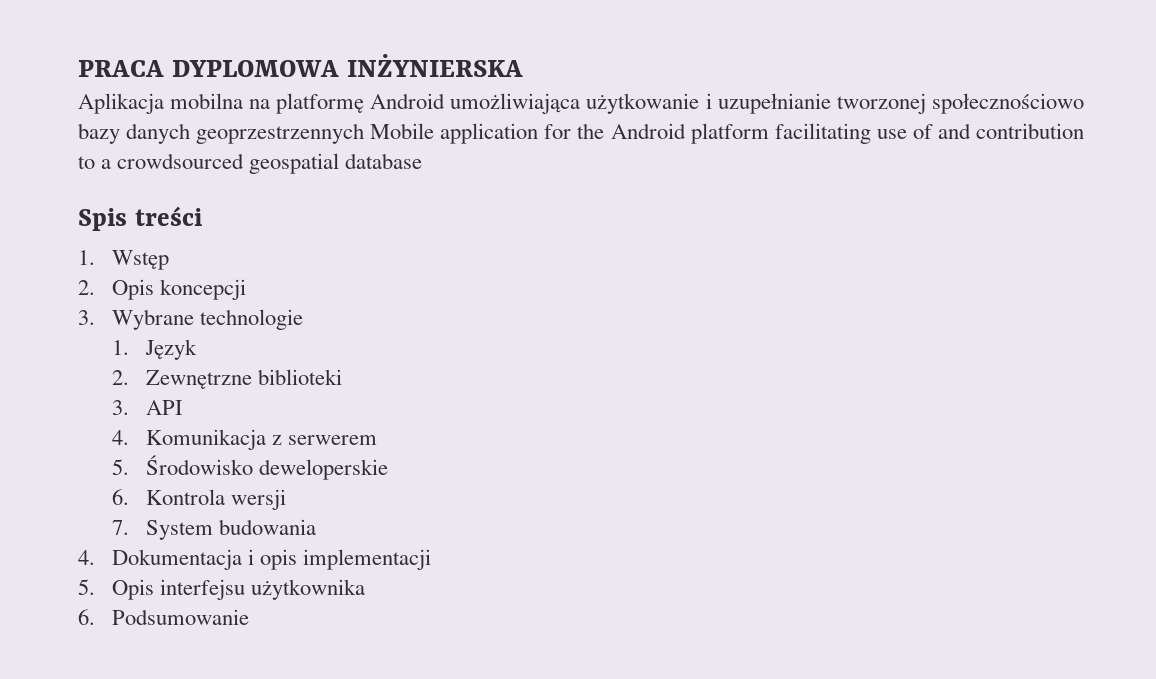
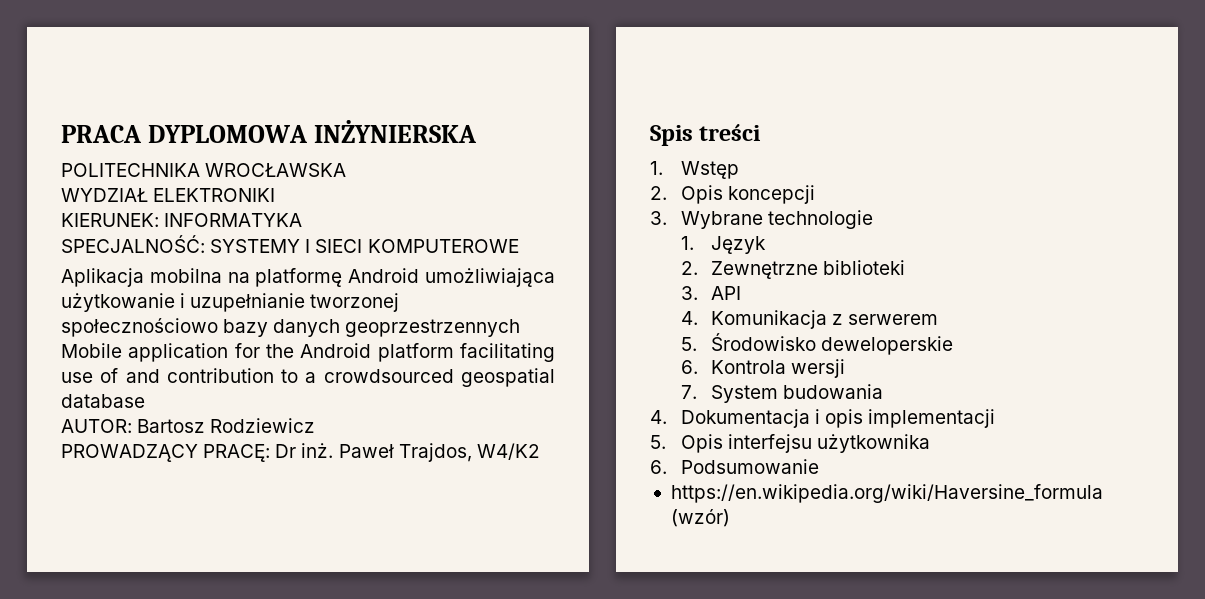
+ POLITECHNIKA WROCŁAWSKA
+ WYDZIAŁ ELEKTRONIKI
+ KIERUNEK: INFORMATYKA
+ SPECJALNOŚĆ: SYSTEMY I SIECI KOMPUTEROWE
+ AUTOR: Bartosz Rodziewicz
+ PROWADZĄCY PRACĘ: Dr inż. Paweł Trajdos, W4/K2
+ https://en.wikipedia.org/wiki/Haversine_formula (wzór)

